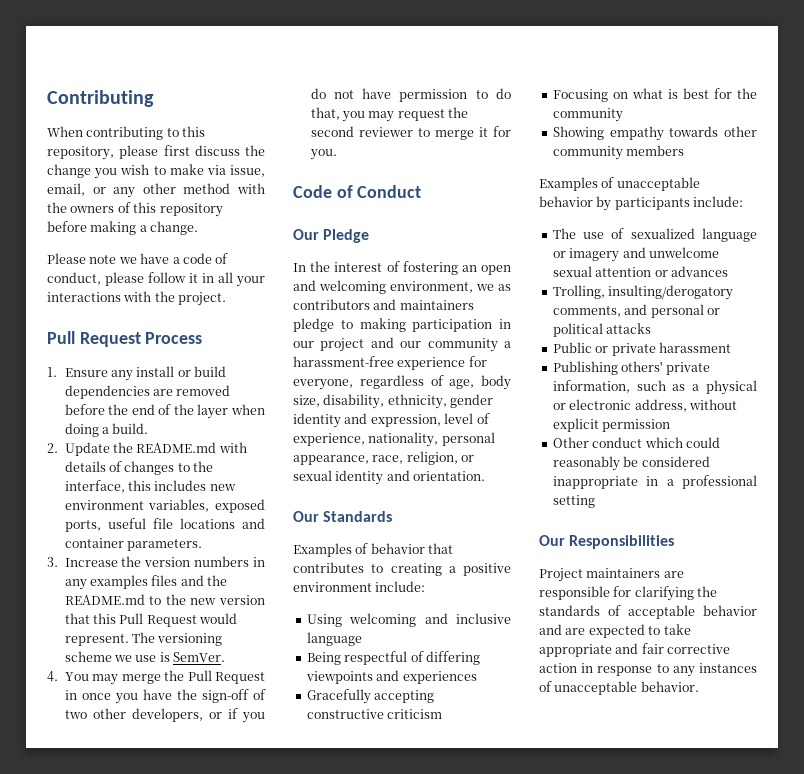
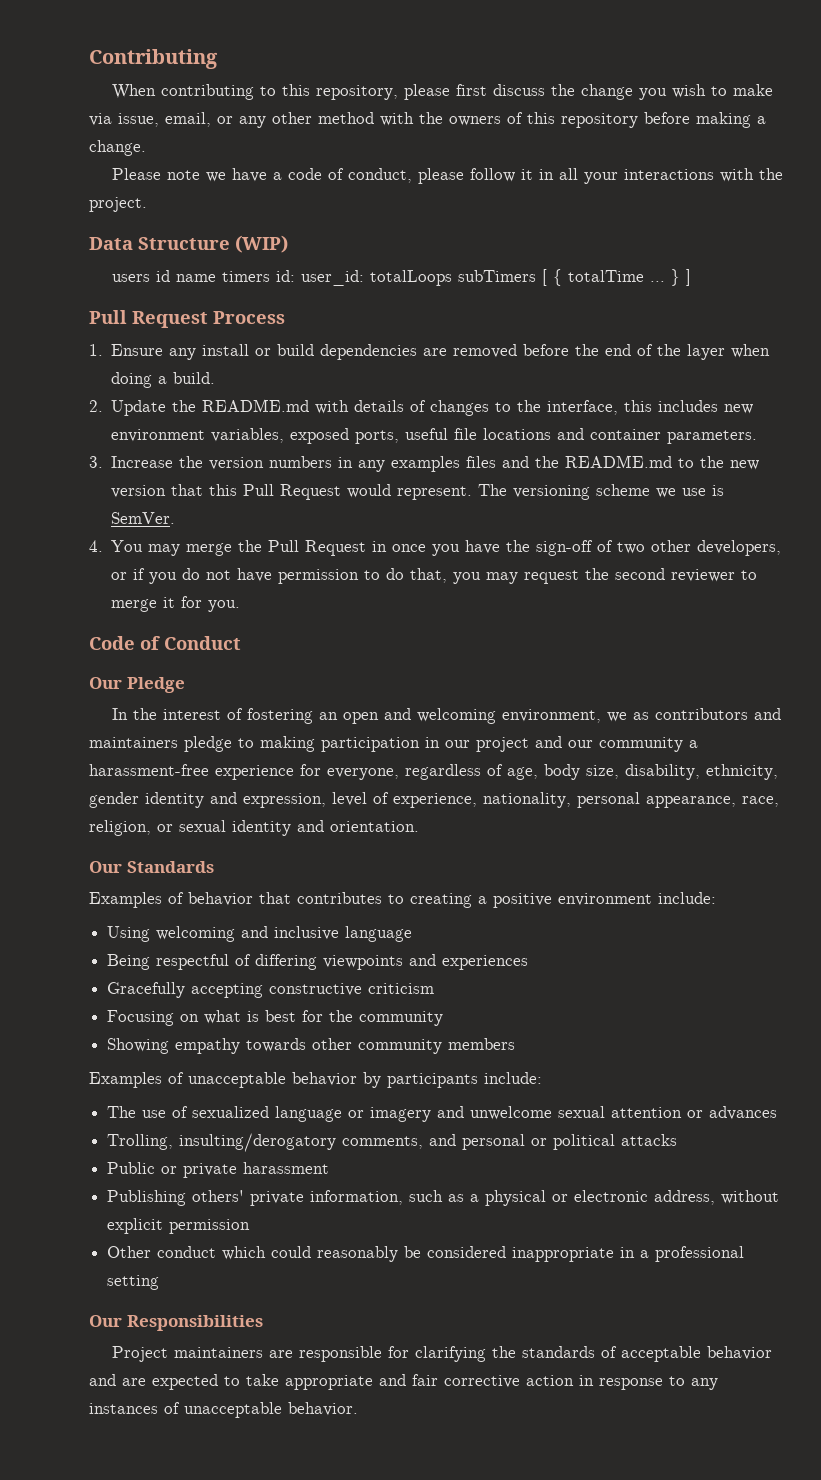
+ Data Structure (WIP)
+ users id name timers id: user_id: totalLoops subTimers [ { totalTime ... } ]

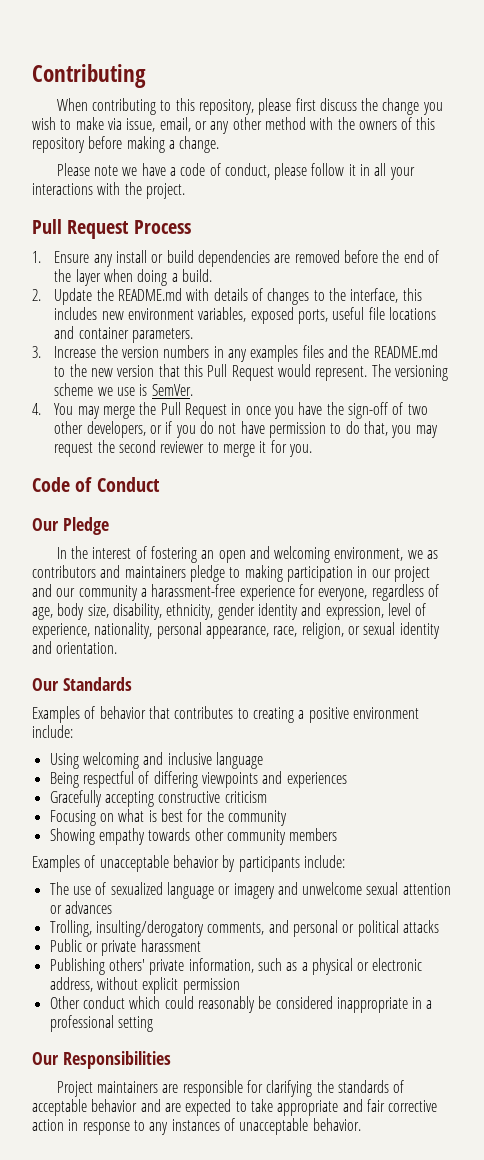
- Data Structure (WIP)
- users id name timers id: user_id: totalLoops subTimers [ { totalTime ... } ]

